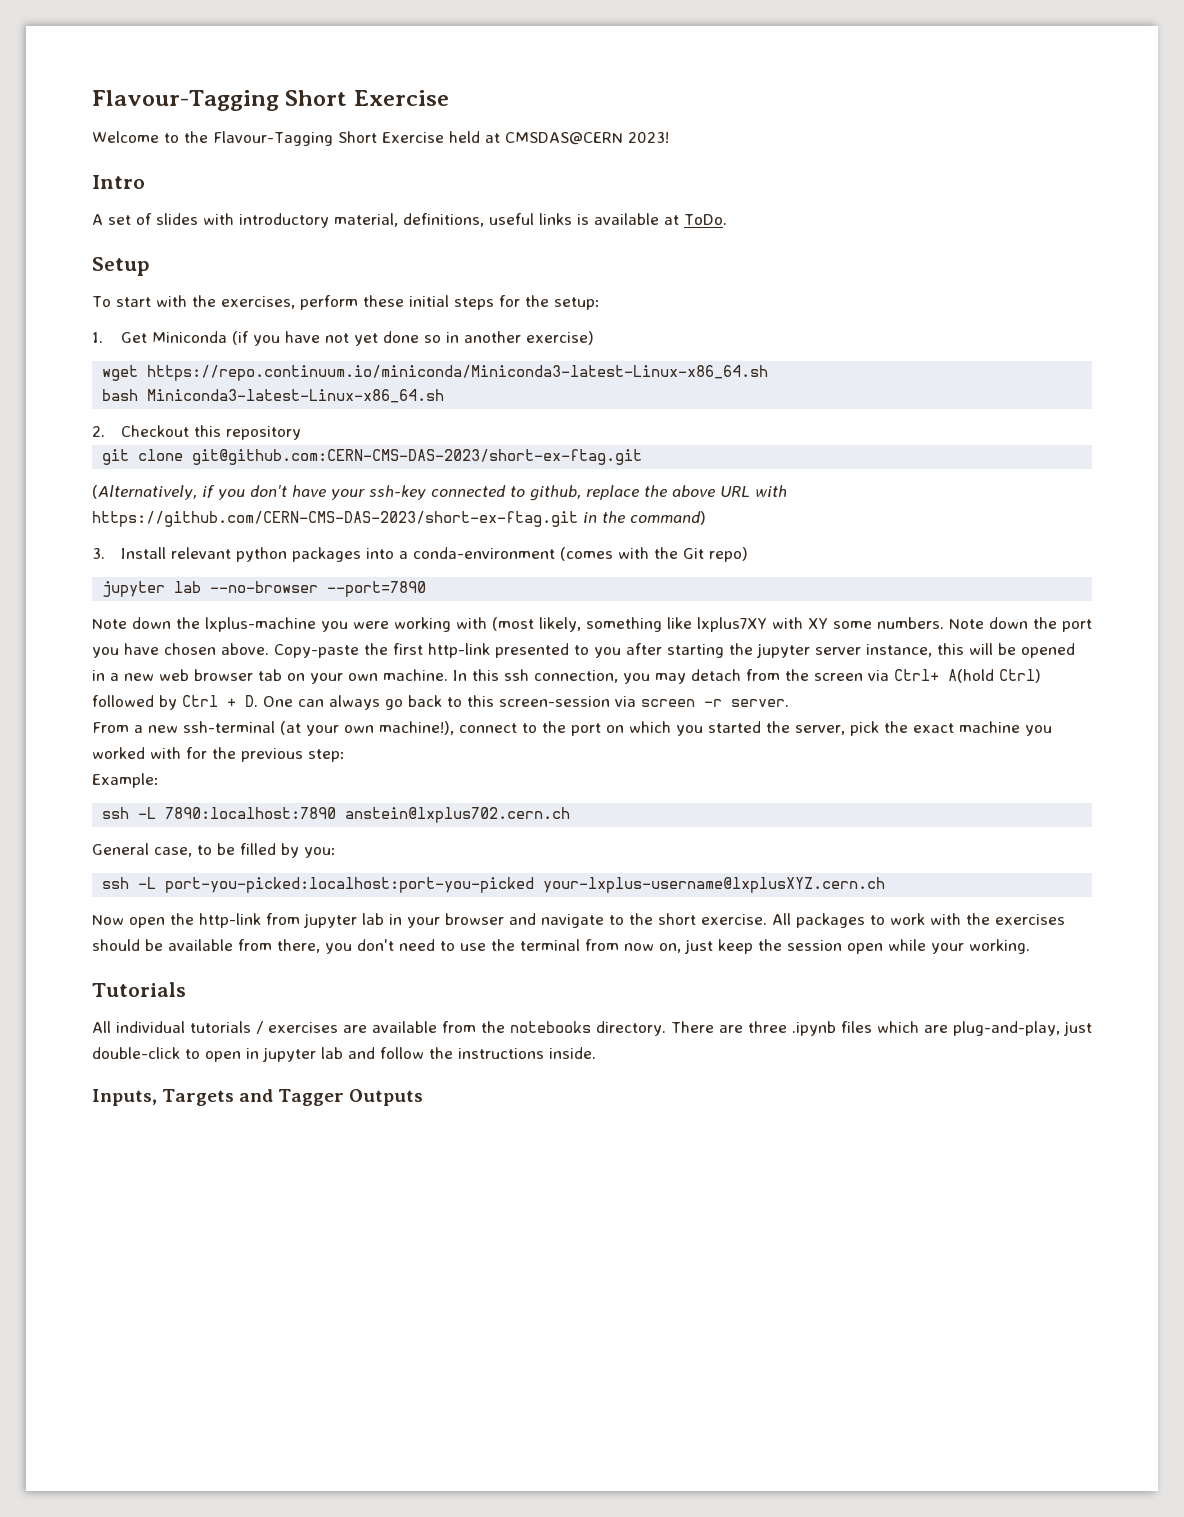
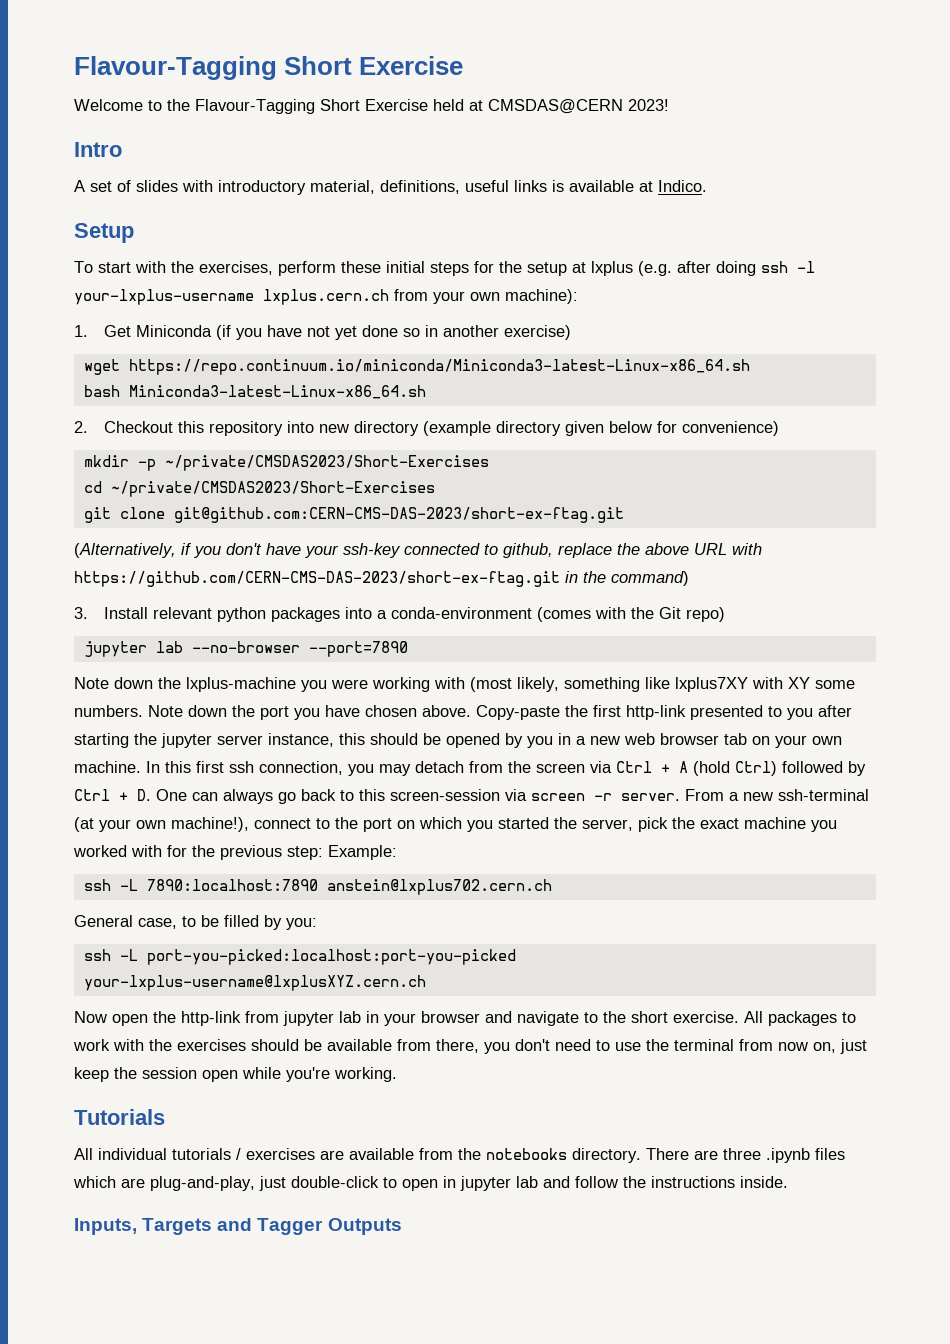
- A set of slides with introductory material, definitions, useful links is available at ToDo.
+ A set of slides with introductory material, definitions, useful links is available at Indico.
- To start with the exercises, perform these initial steps for the setup:
+ To start with the exercises, perform these initial steps for the setup at lxplus (e.g. after doing ssh -l your-lxplus-username lxplus.cern.ch from your own machine):
- 2. Checkout this repository
+ 2. Checkout this repository into new directory (example directory given below for convenience)
+ mkdir -p ~/private/CMSDAS2023/Short-Exercises
+ cd ~/private/CMSDAS2023/Short-Exercises
- Copy-paste the first http-link presented to you after starting the jupyter server instance, this will be opened in a new web browser tab on your own machine.
+ Copy-paste the first http-link presented to you after starting the jupyter server instance, this should be opened by you in a new web browser tab on your own machine.
- In this ssh connection, you may detach from the screen via Ctrl+ A(hold Ctrl) followed by Ctrl + D. One can always go back to this screen-session via screen -r server.
- From a new ssh-terminal (at your own machine!), connect to the port on which you started the server, pick the exact machine you worked with for the previous step:
- Example:
+ In this first ssh connection, you may detach from the screen via Ctrl + A (hold Ctrl) followed by Ctrl + D. One can always go back to this screen-session via screen -r server. From a new ssh-terminal (at your own machine!), connect to the port on which you started the server, pick the exact machine you worked with for the previous step: Example:
- All packages to work with the exercises should be available from there, you don't need to use the terminal from now on, just keep the session open while your working.
+ All packages to work with the exercises should be available from there, you don't need to use the terminal from now on, just keep the session open while you're working.

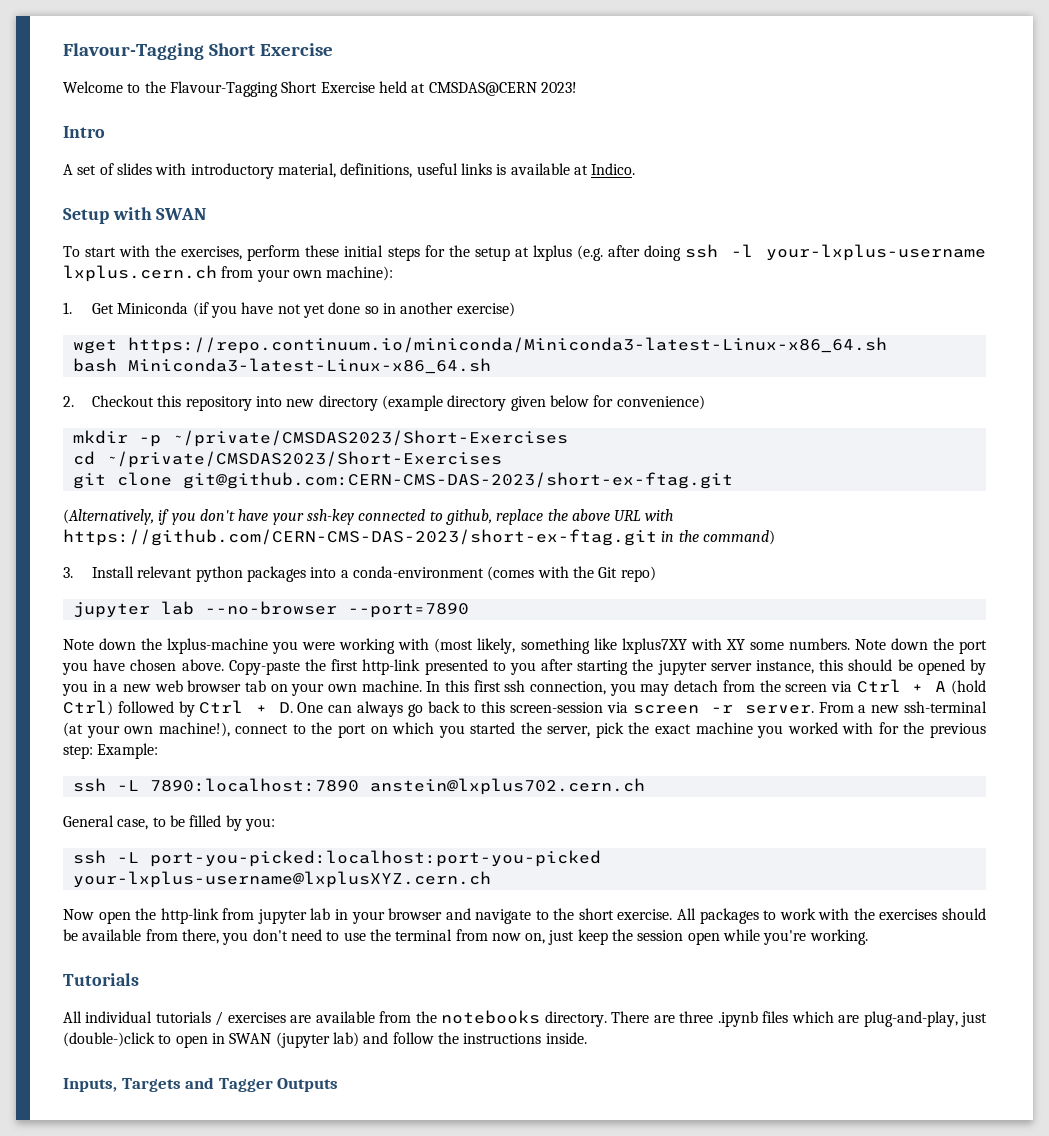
- Setup
+ Setup with SWAN
- There are three .ipynb files which are plug-and-play, just double-click to open in jupyter lab and follow the instructions inside.
+ There are three .ipynb files which are plug-and-play, just (double-)click to open in SWAN (jupyter lab) and follow the instructions inside.

